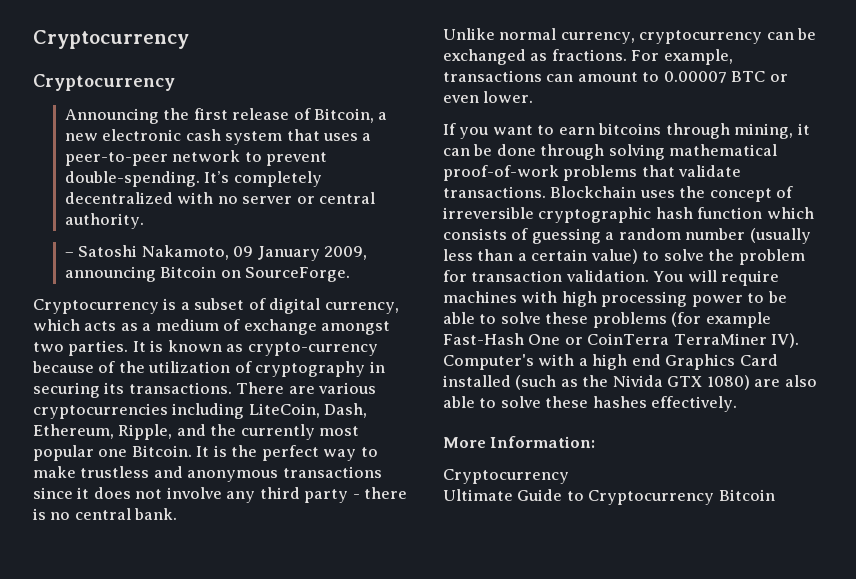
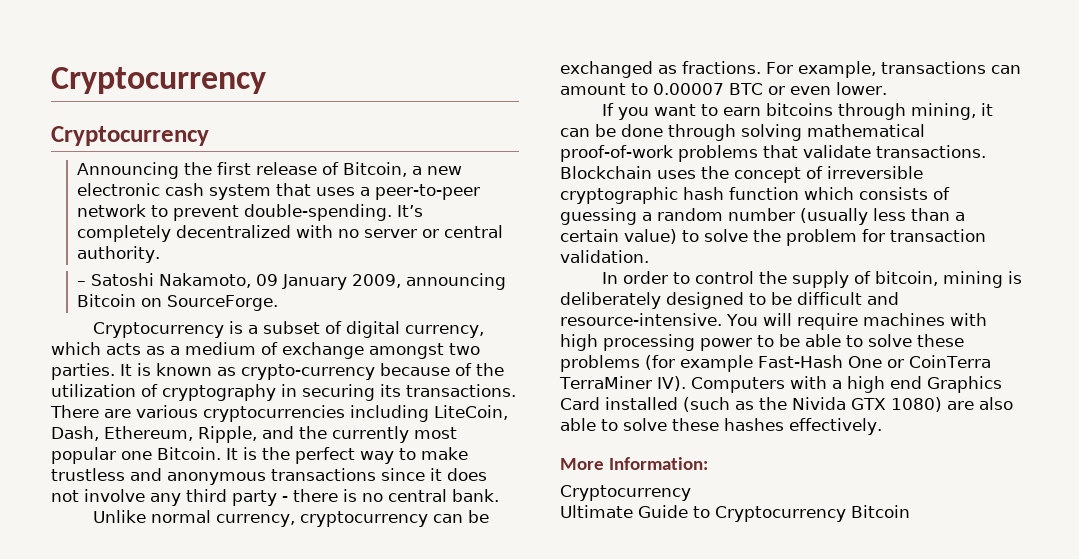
- Blockchain uses the concept of irreversible cryptographic hash function which consists of guessing a random number (usually less than a certain value) to solve the problem for transaction validation. You will require machines with high processing power to be able to solve these problems (for example Fast-Hash One or CoinTerra TerraMiner IV). Computer's with a high end Graphics Card installed (such as the Nivida GTX 1080) are also able to solve these hashes effectively.
+ Blockchain uses the concept of irreversible cryptographic hash function which consists of guessing a random number (usually less than a certain value) to solve the problem for transaction validation.
+ In order to control the supply of bitcoin, mining is deliberately designed to be difficult and resource-intensive. You will require machines with high processing power to be able to solve these problems (for example Fast-Hash One or CoinTerra TerraMiner IV). Computers with a high end Graphics Card installed (such as the Nivida GTX 1080) are also able to solve these hashes effectively.

